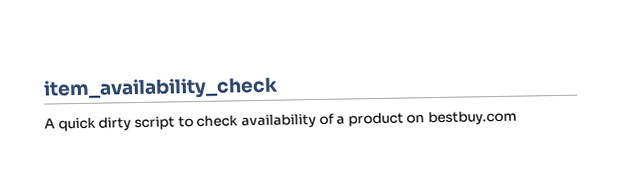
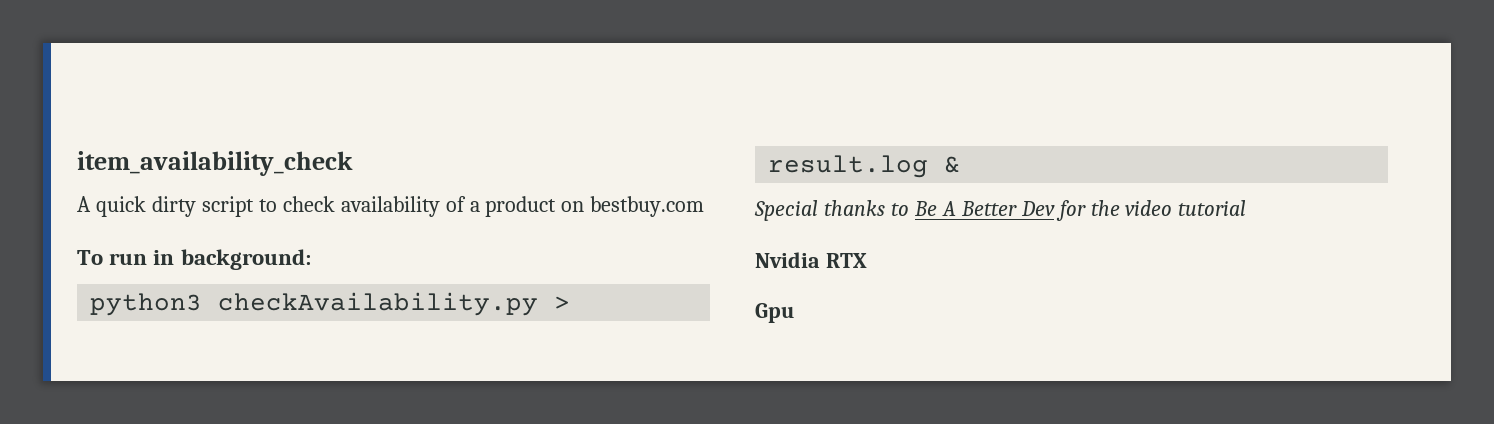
+ To run in background:
+ python3 checkAvailability.py > result.log &
+ Special thanks to Be A Better Dev for the video tutorial
+ Nvidia RTX
+ Gpu

